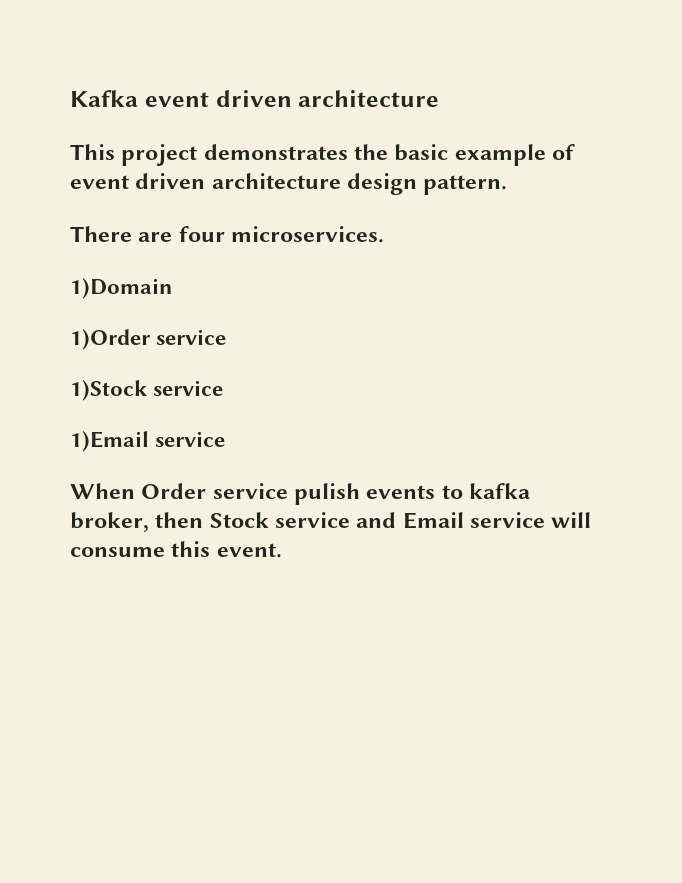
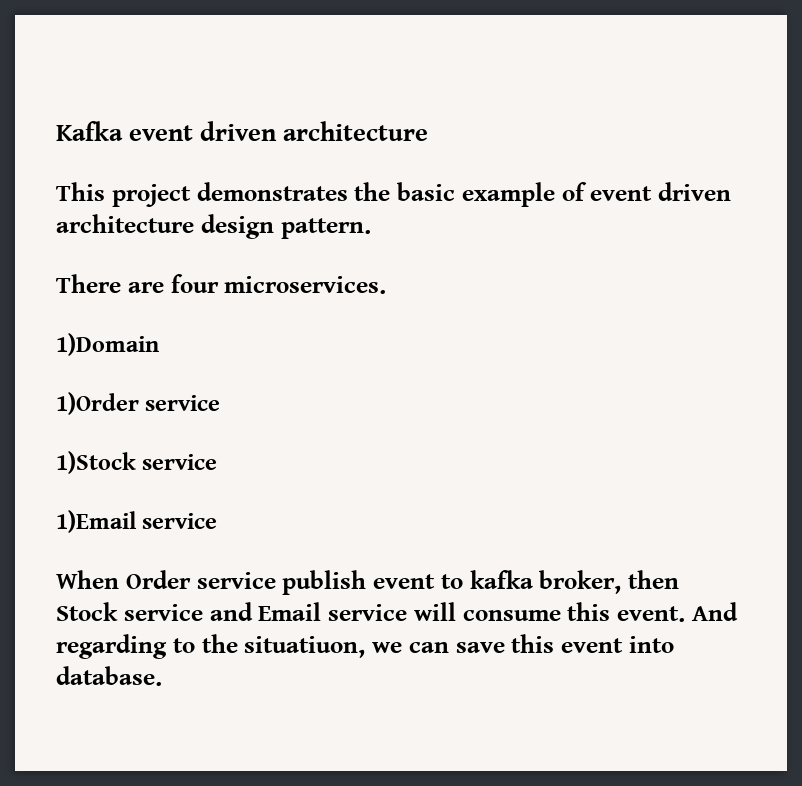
- When Order service pulish events to kafka broker, then Stock service and Email service will consume this event.
+ When Order service publish event to kafka broker, then Stock service and Email service will consume this event.
+ And regarding to the situatiuon, we can save this event into database.

